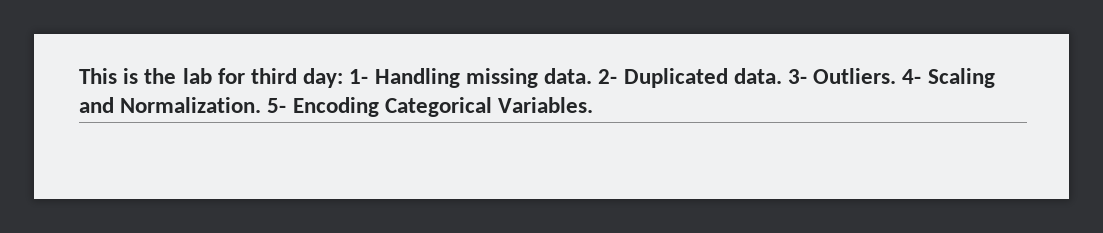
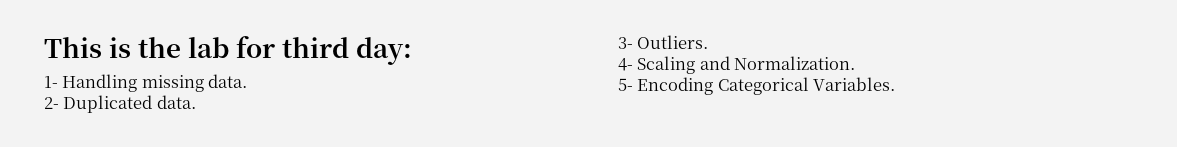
- This is the lab for third day: 1- Handling missing data. 2- Duplicated data. 3- Outliers. 4- Scaling and Normalization. 5- Encoding Categorical Variables.
+ This is the lab for third day:
+ 1- Handling missing data.
+ 2- Duplicated data.
+ 3- Outliers.
+ 4- Scaling and Normalization.
+ 5- Encoding Categorical Variables.

